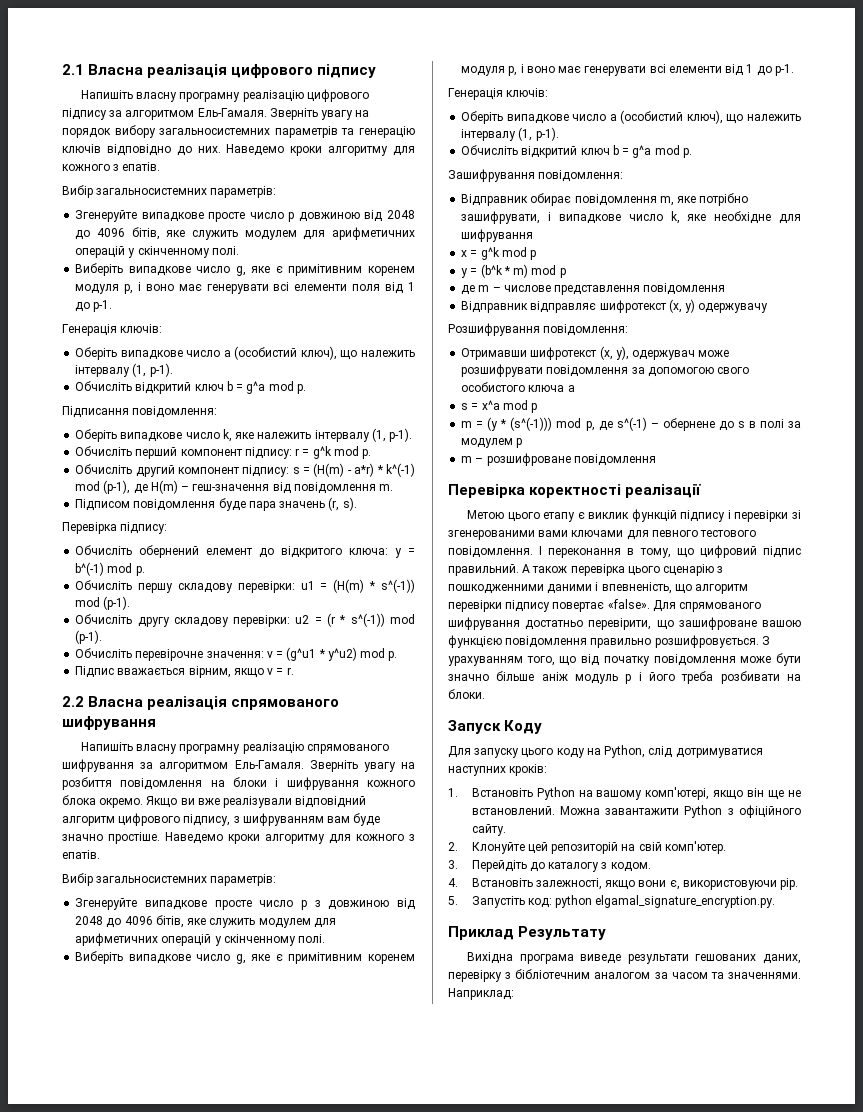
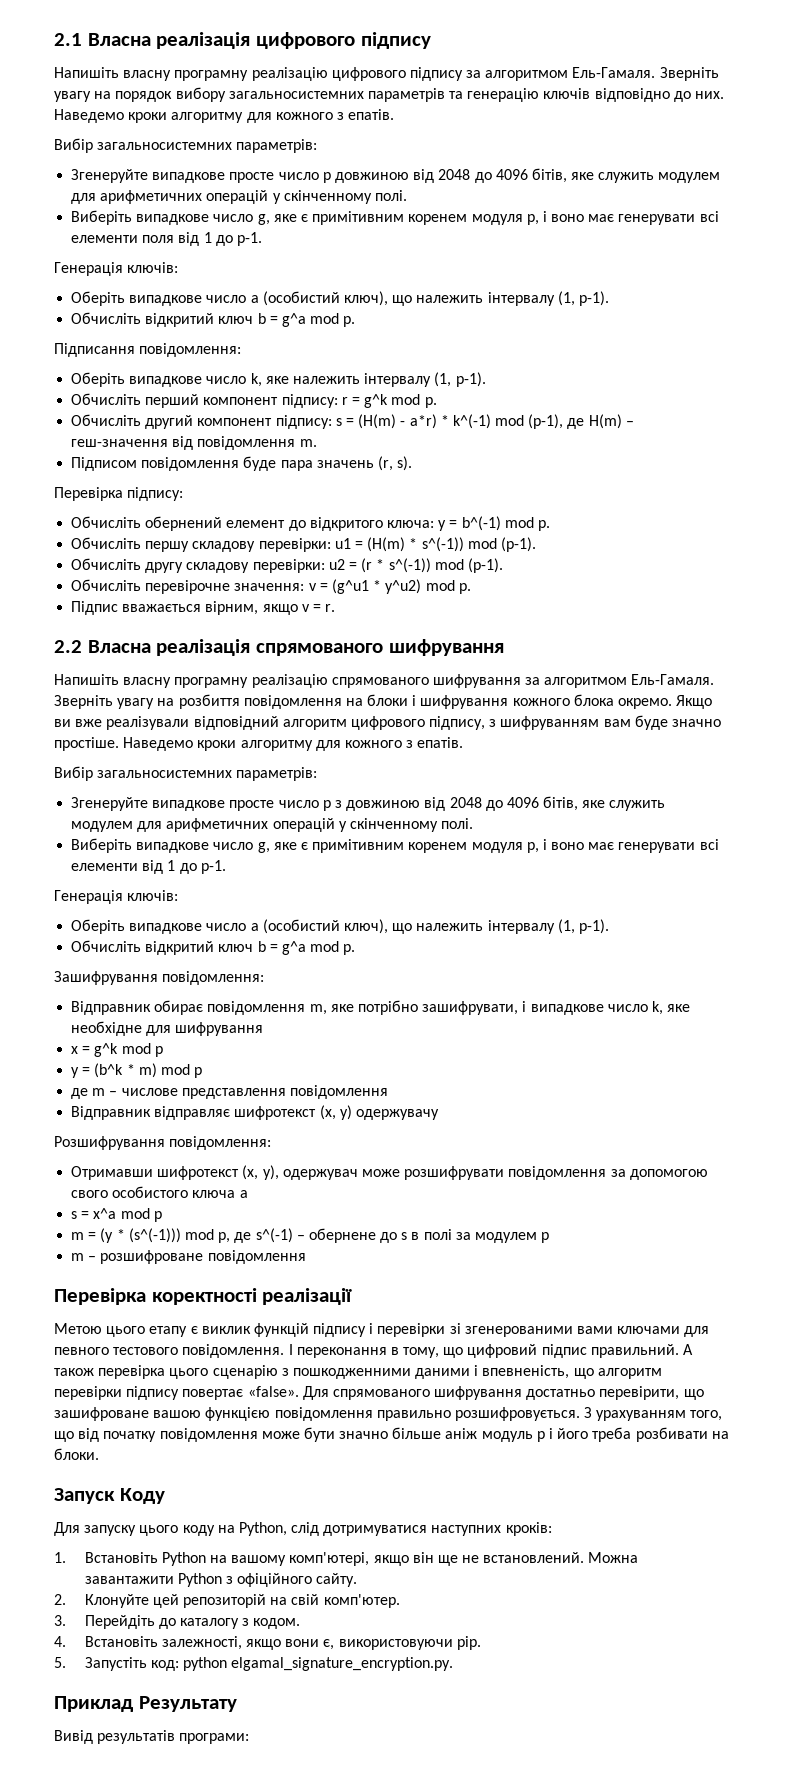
- Вихідна програма виведе результати гешованих даних, перевірку з бібліотечним аналогом за часом та значеннями. Наприклад:
+ Вивід результатів програми:

